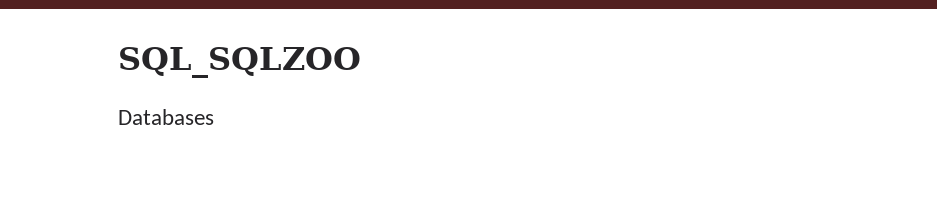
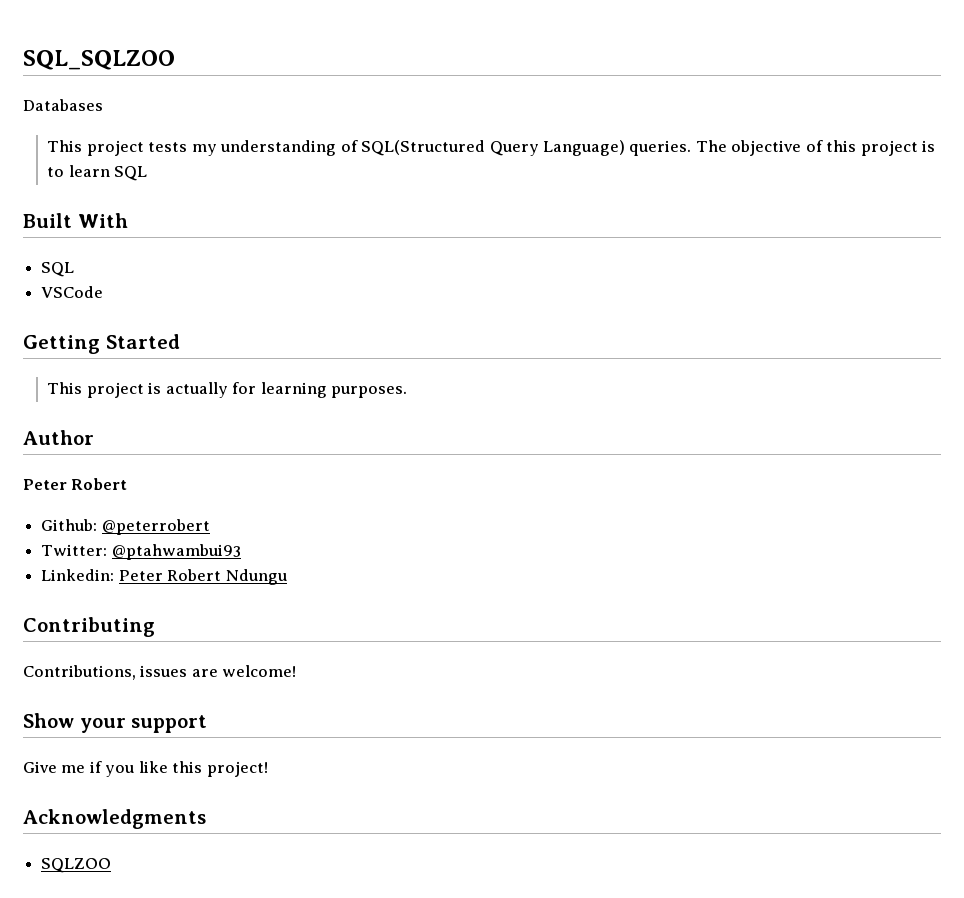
+ This project tests my understanding of SQL(Structured Query Language) queries. The objective of this project is to learn SQL
+ Built With
+ SQL
+ VSCode
+ Getting Started
+ This project is actually for learning purposes.
+ Author
+ Peter Robert
+ Github: @peterrobert
+ Twitter: @ptahwambui93
+ Linkedin: Peter Robert Ndungu
+ Contributing
+ Contributions, issues are welcome!
+ Show your support
+ Give me if you like this project!
+ Acknowledgments
+ SQLZOO

